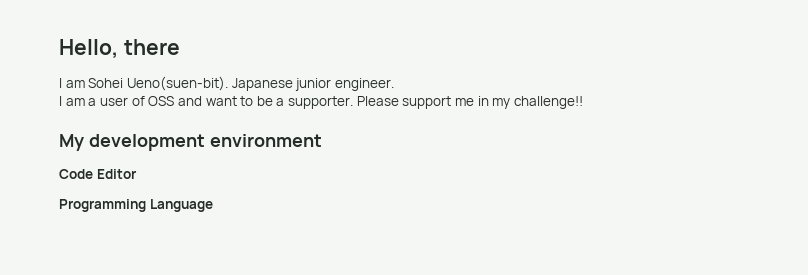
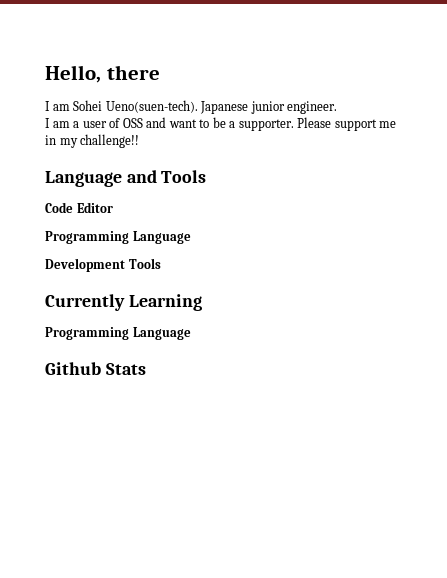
- I am Sohei Ueno(suen-bit).
+ I am Sohei Ueno(suen-tech).
- My development environment
+ Language and Tools
+ Development Tools
+ Currently Learning
+ Programming Language
+ Github Stats

